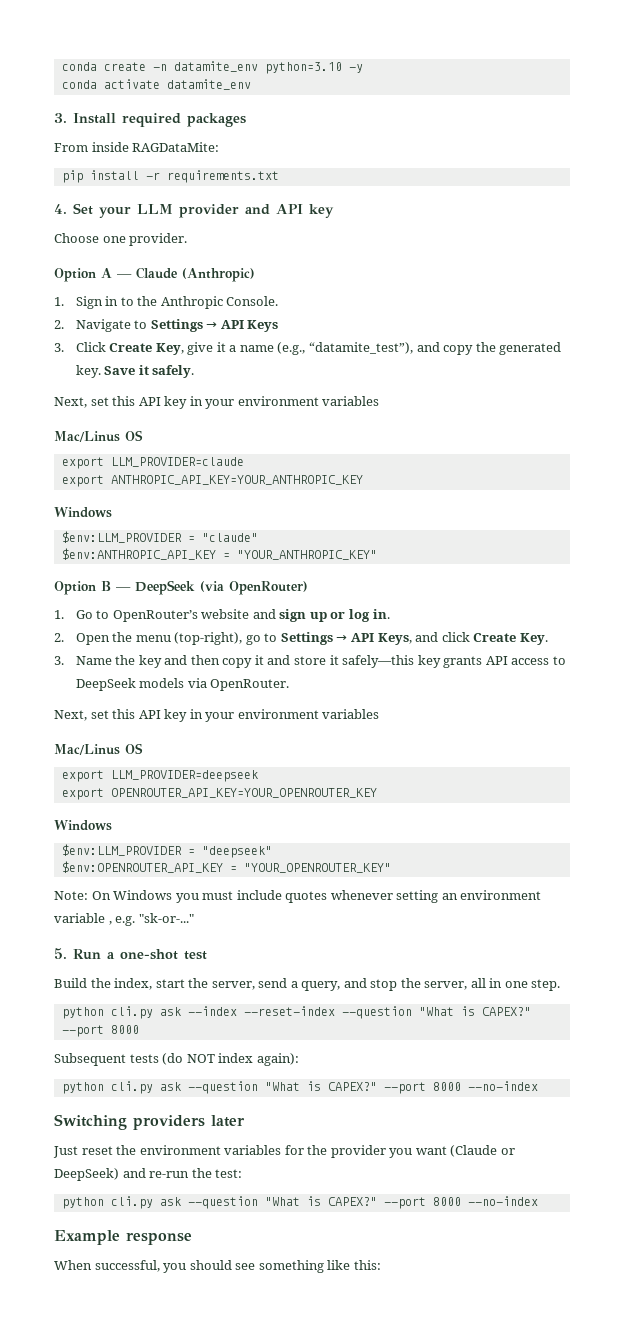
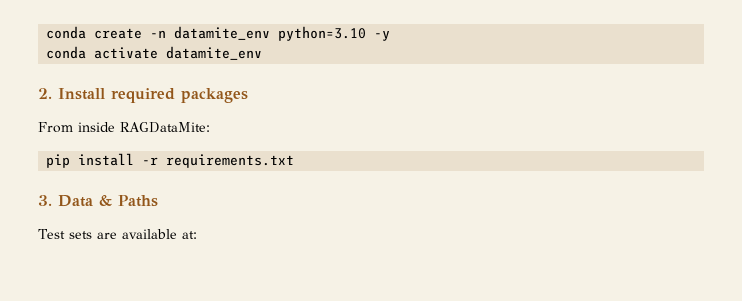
- 3. Install required packages
+ 2. Install required packages
- 4. Set your LLM provider and API key
- Choose one provider.
- Option A — Claude (Anthropic)
- 1. Sign in to the Anthropic Console.
- 2. Navigate to Settings → API Keys
- 3. Click Create Key, give it a name (e.g., “datamite_test”), and copy the generated key. Save it safely.
- Next, set this API key in your environment variables
- Mac/Linus OS
- export LLM_PROVIDER=claude
- export ANTHROPIC_API_KEY=YOUR_ANTHROPIC_KEY
- Windows
- $env:LLM_PROVIDER = "claude"
- $env:ANTHROPIC_API_KEY = "YOUR_ANTHROPIC_KEY"
- Option B — DeepSeek (via OpenRouter)
- 1. Go to OpenRouter’s website and sign up or log in.
- 2. Open the menu (top-right), go to Settings → API Keys, and click Create Key.
- 3. Name the key and then copy it and store it safely—this key grants API access to DeepSeek models via OpenRouter.
- Next, set this API key in your environment variables
- Mac/Linus OS
- export LLM_PROVIDER=deepseek
- export OPENROUTER_API_KEY=YOUR_OPENROUTER_KEY
- Windows
- $env:LLM_PROVIDER = "deepseek"
- $env:OPENROUTER_API_KEY = "YOUR_OPENROUTER_KEY"
- Note: On Windows you must include quotes whenever setting an environment variable , e.g. "sk-or-..."
- 5. Run a one-shot test
- Build the index, start the server, send a query, and stop the server, all in one step.
- python cli.py ask --index --reset-index --question "What is CAPEX?" --port 8000
- Subsequent tests (do NOT index again):
- python cli.py ask --question "What is CAPEX?" --port 8000 --no-index
- Switching providers later
- Just reset the environment variables for the provider you want (Claude or DeepSeek) and re-run the test:
- python cli.py ask --question "What is CAPEX?" --port 8000 --no-index
- Example response
- When successful, you should see something like this:
+ 3. Data & Paths
+ Test sets are available at:

